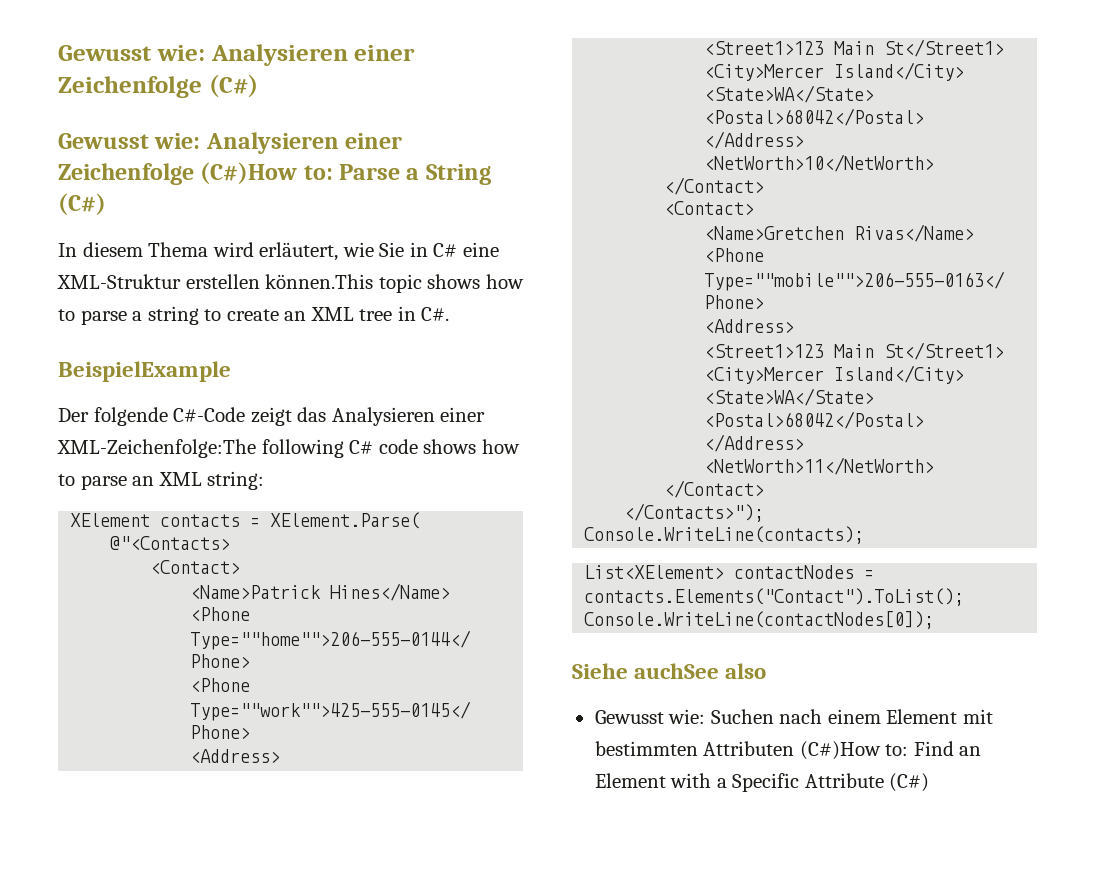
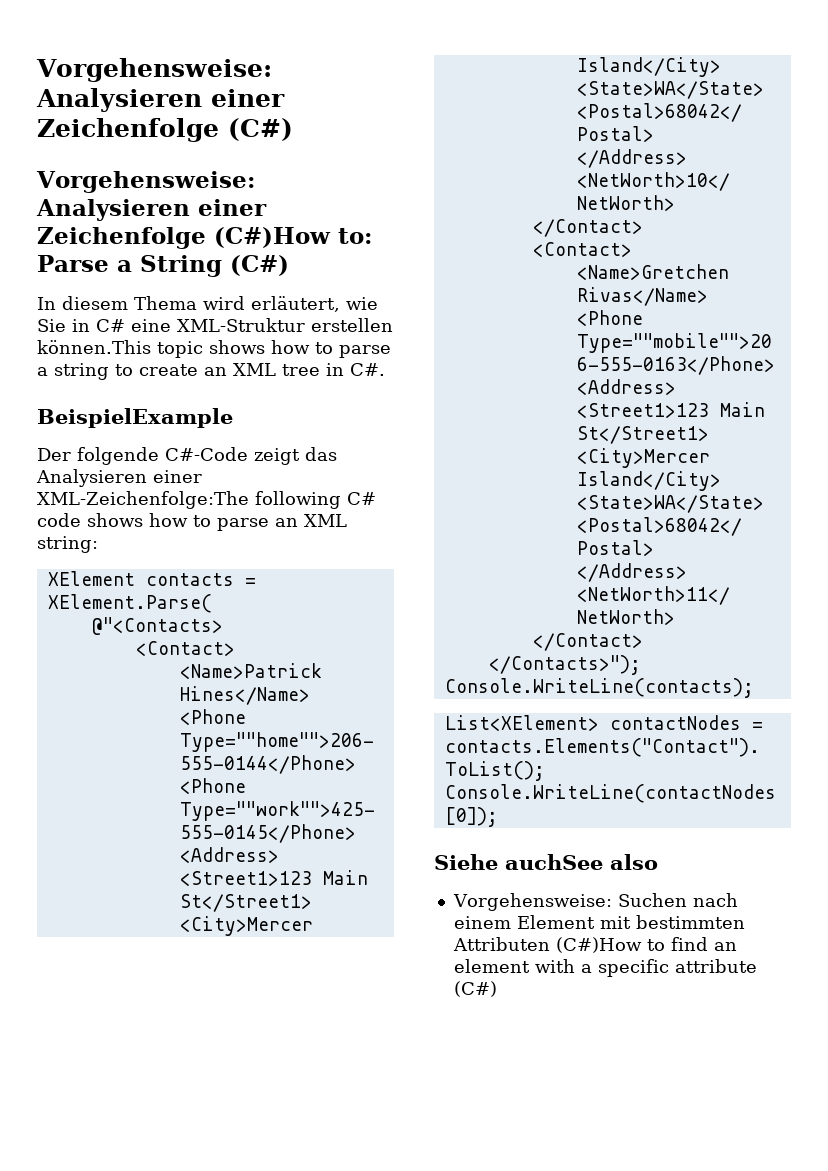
- Gewusst wie: Analysieren einer Zeichenfolge (C#)
+ Vorgehensweise: Analysieren einer Zeichenfolge (C#)
- Gewusst wie: Analysieren einer Zeichenfolge (C#)How to: Parse a String (C#)
+ Vorgehensweise: Analysieren einer Zeichenfolge (C#)How to: Parse a String (C#)
- Gewusst wie: Suchen nach einem Element mit bestimmten Attributen (C#)How to: Find an Element with a Specific Attribute (C#)
+ Vorgehensweise: Suchen nach einem Element mit bestimmten Attributen (C#)How to find an element with a specific attribute (C#)

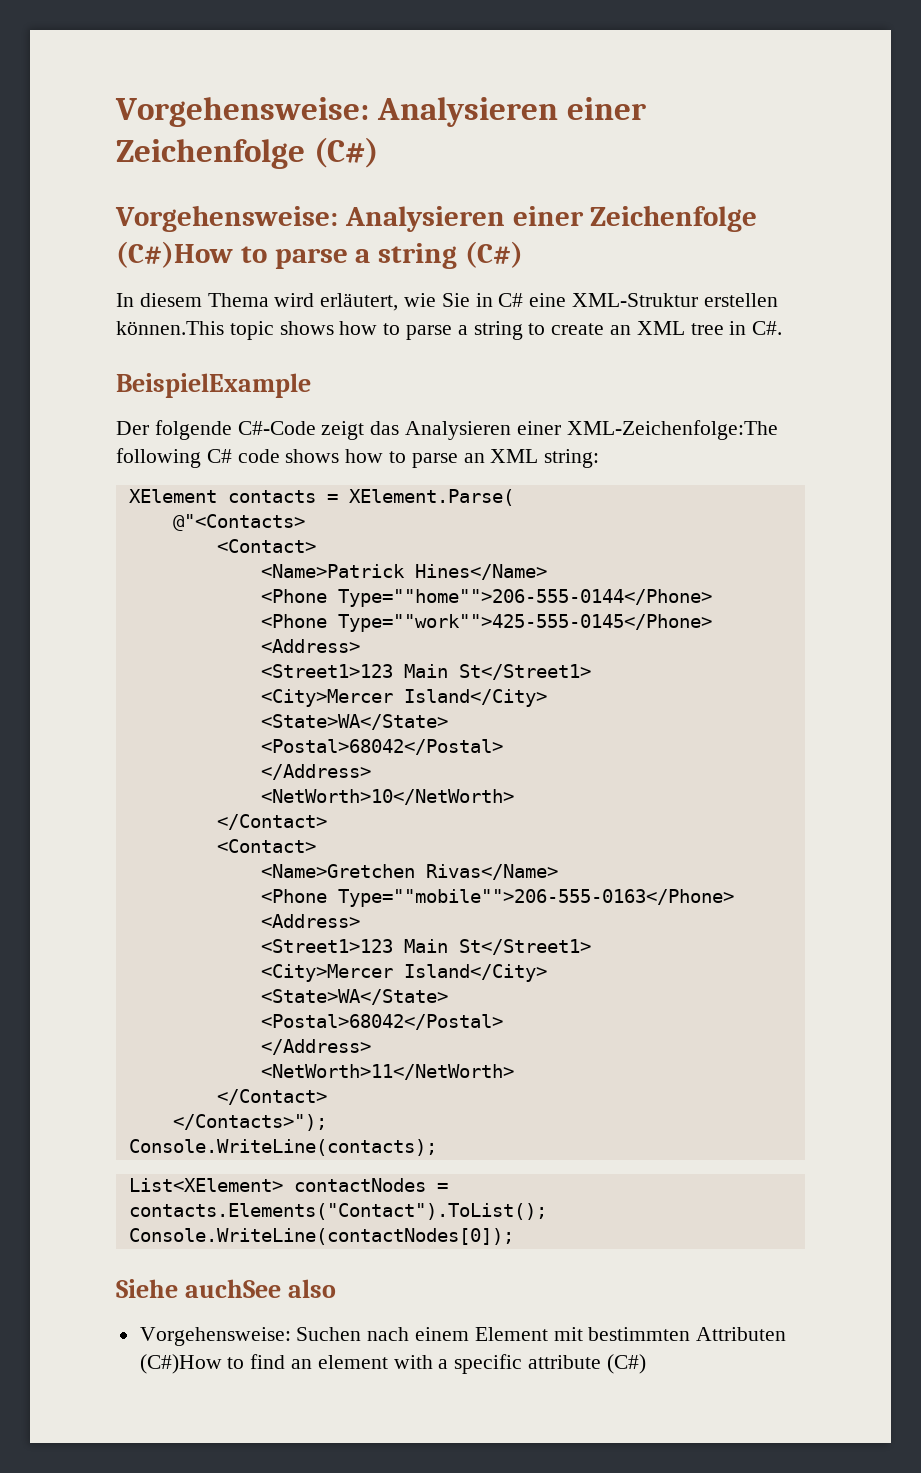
- Vorgehensweise: Analysieren einer Zeichenfolge (C#)How to: Parse a String (C#)
+ Vorgehensweise: Analysieren einer Zeichenfolge (C#)How to parse a string (C#)

